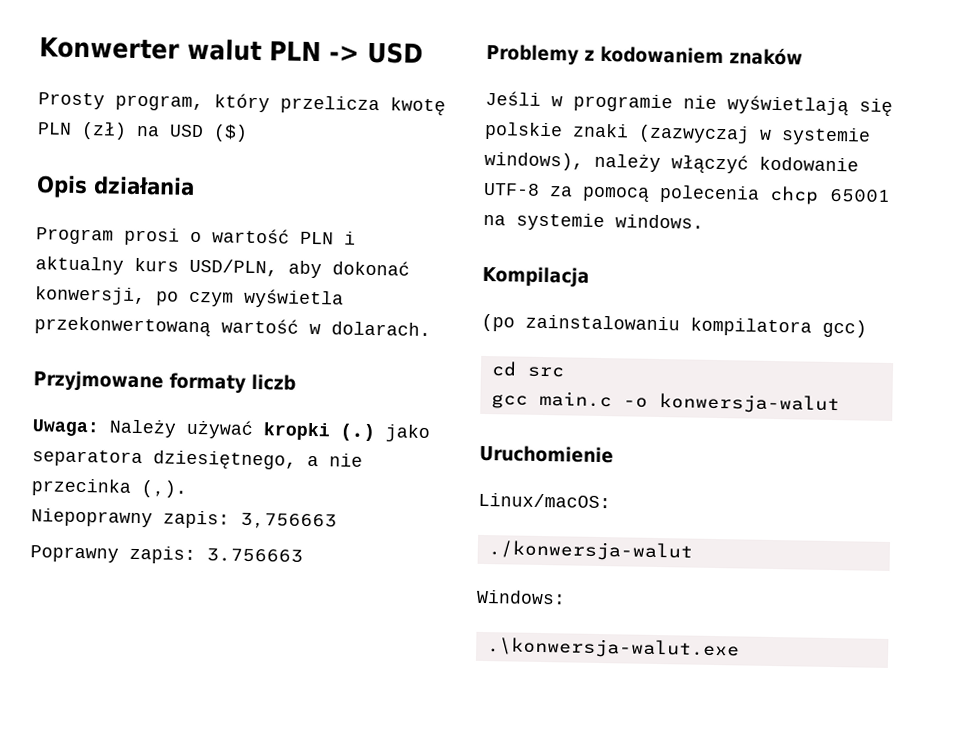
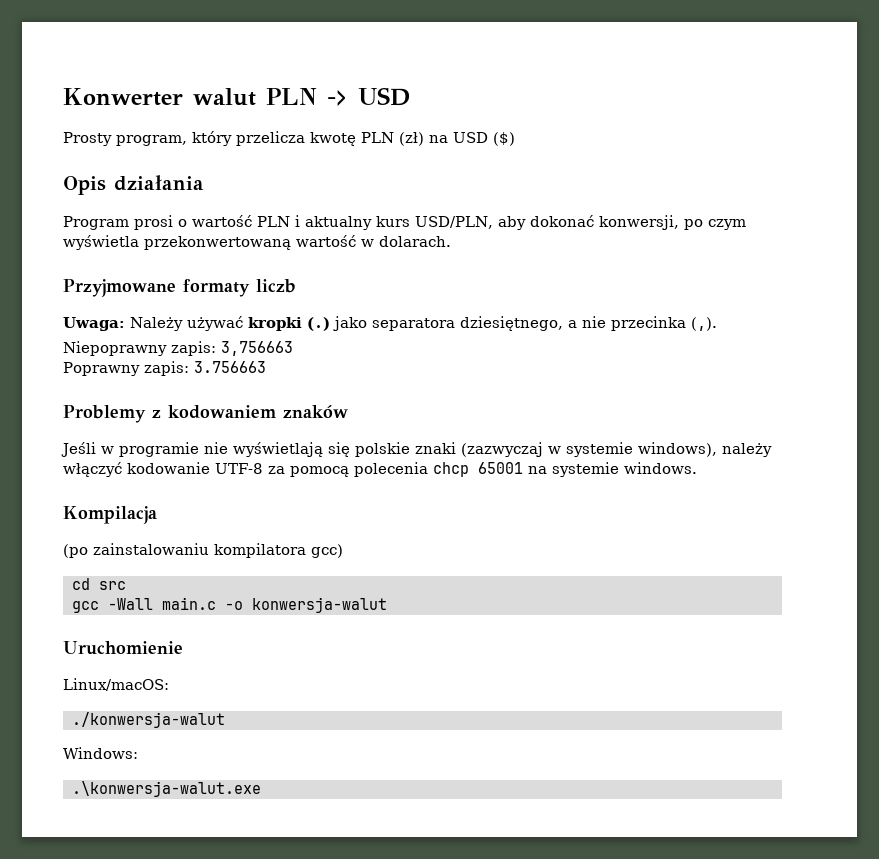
- gcc main.c -o konwersja-walut
+ gcc -Wall main.c -o konwersja-walut

